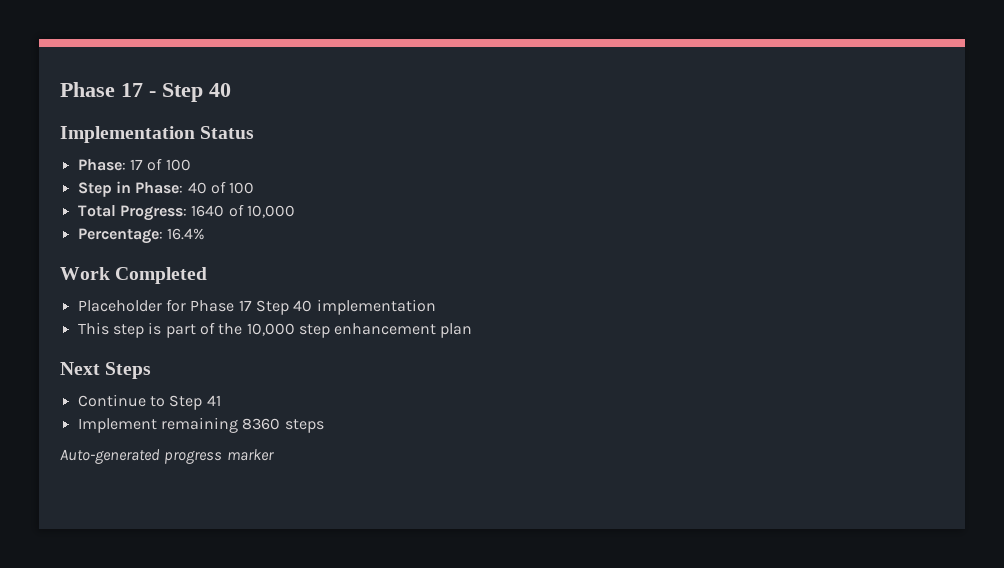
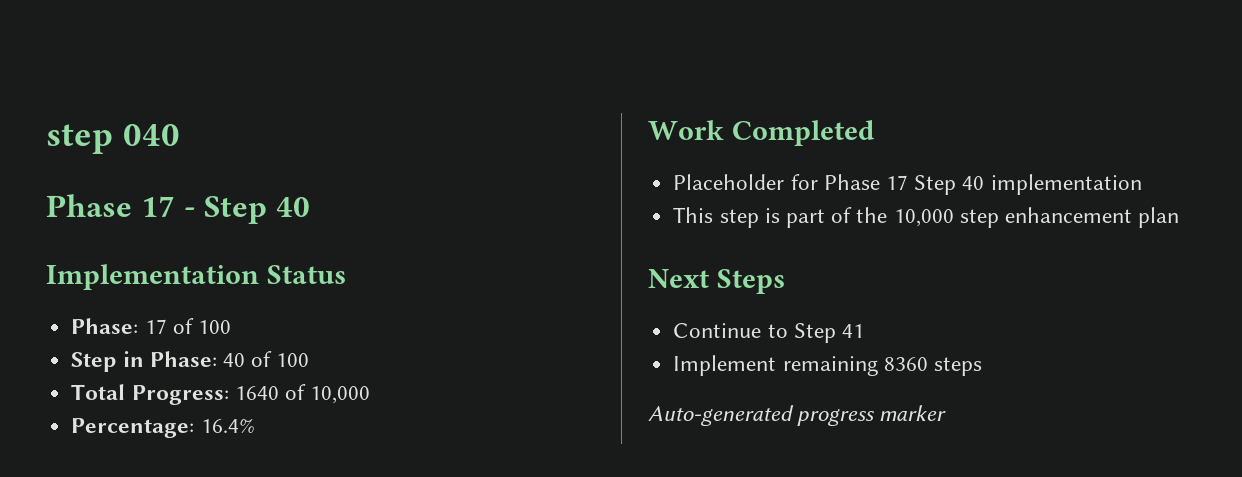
+ step 040

